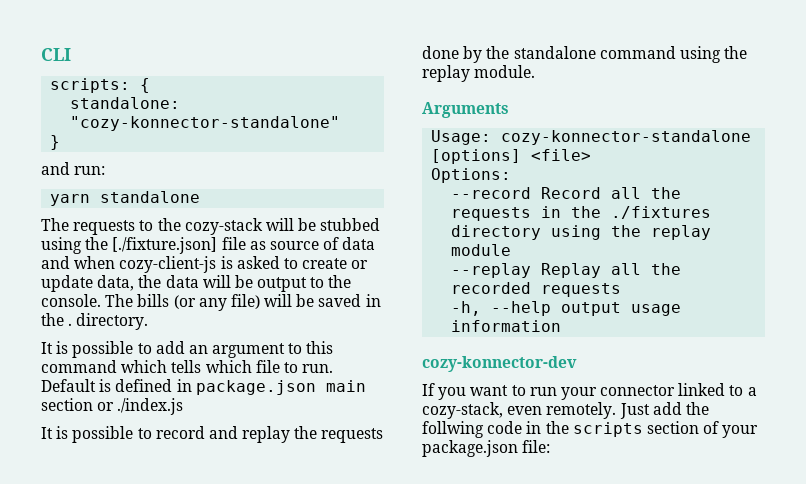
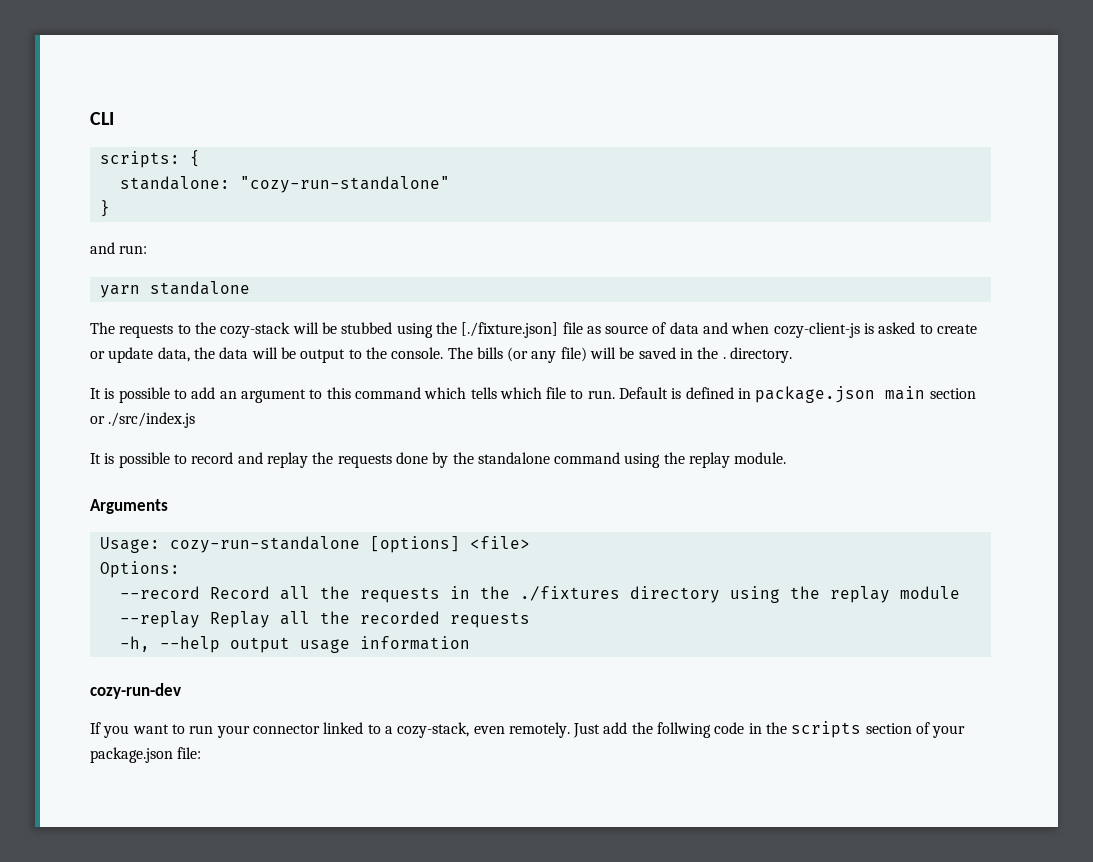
- standalone: "cozy-konnector-standalone"
+ standalone: "cozy-run-standalone"
- Default is defined in package.json main section or ./index.js
+ Default is defined in package.json main section or ./src/index.js
- Usage: cozy-konnector-standalone [options] <file>
+ Usage: cozy-run-standalone [options] <file>
- cozy-konnector-dev
+ cozy-run-dev

